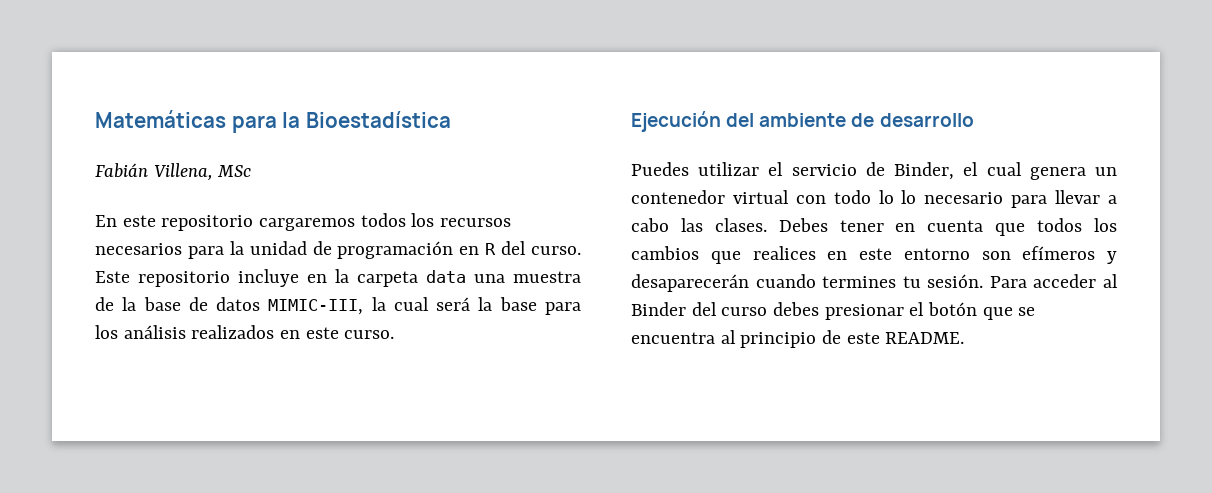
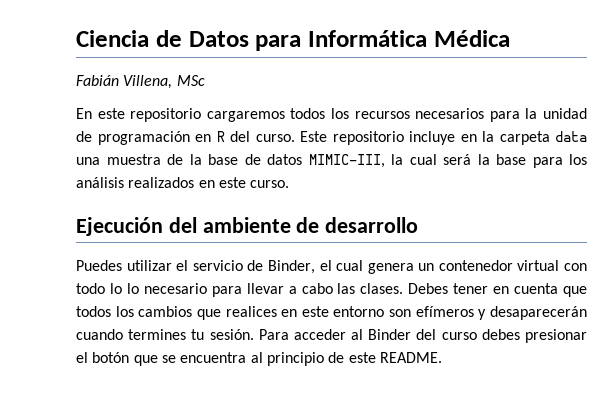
- Matemáticas para la Bioestadística
+ Ciencia de Datos para Informática Médica

